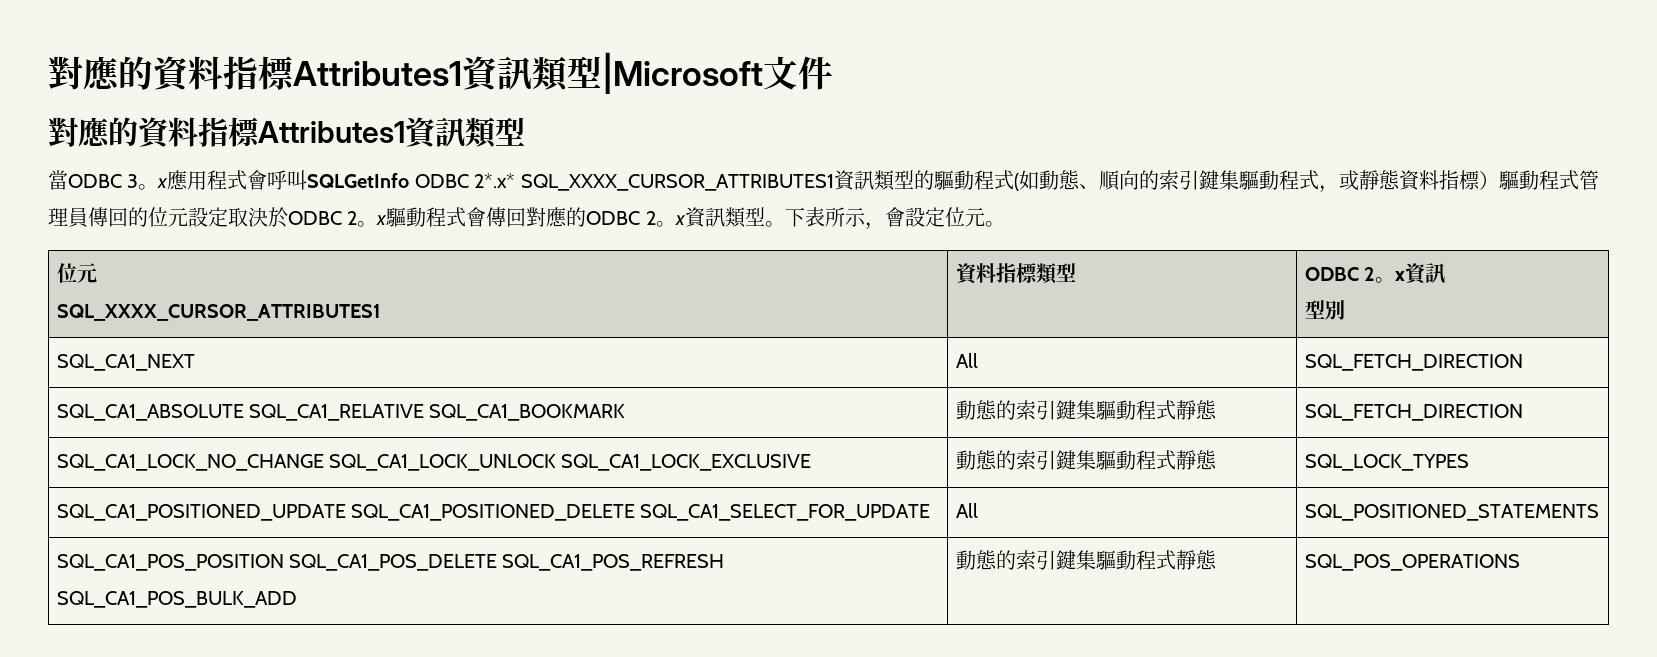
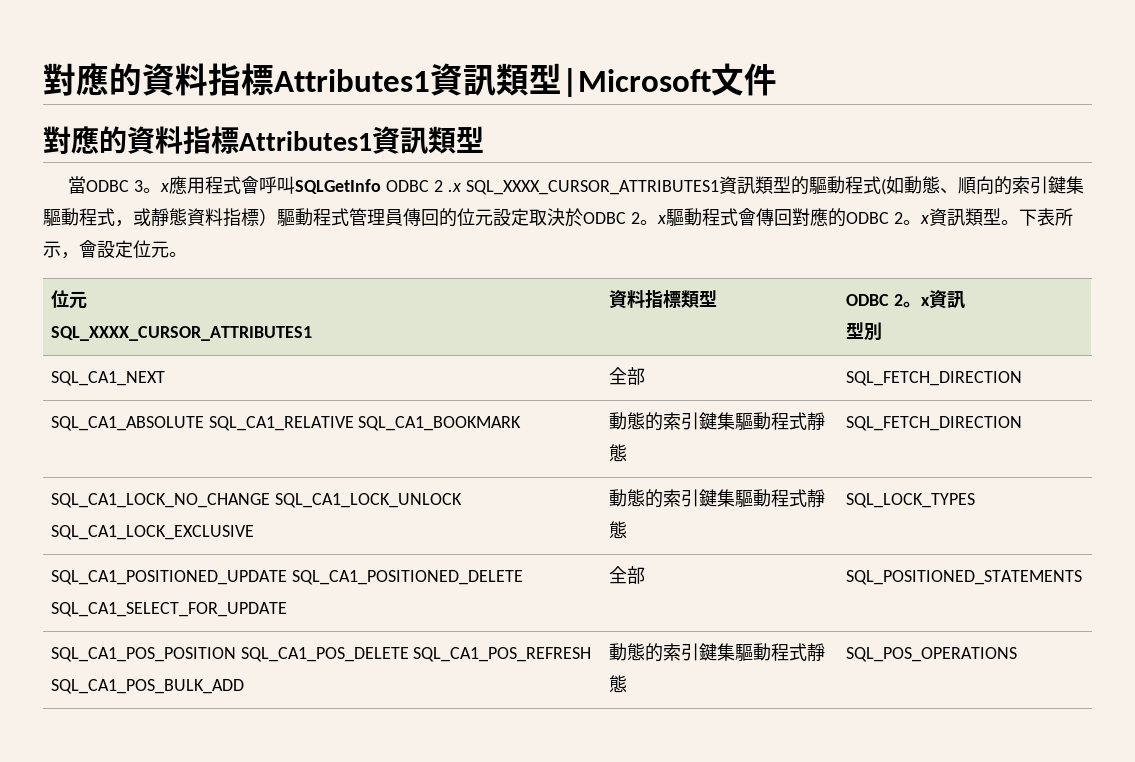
- 當ODBC 3。x應用程式會呼叫SQLGetInfo ODBC 2*.x* SQL_XXXX_CURSOR_ATTRIBUTES1資訊類型的驅動程式(如動態、順向的索引鍵集驅動程式，或靜態資料指標）驅動程式管理員傳回的位元設定取決於ODBC 2。x驅動程式會傳回對應的ODBC 2。x資訊類型。
+ 當ODBC 3。x應用程式會呼叫SQLGetInfo ODBC 2 .x SQL_XXXX_CURSOR_ATTRIBUTES1資訊類型的驅動程式(如動態、順向的索引鍵集驅動程式，或靜態資料指標）驅動程式管理員傳回的位元設定取決於ODBC 2。x驅動程式會傳回對應的ODBC 2。x資訊類型。
- SQL_CA1_NEXT | All | SQL_FETCH_DIRECTION
+ SQL_CA1_NEXT | 全部 | SQL_FETCH_DIRECTION
- SQL_CA1_POSITIONED_UPDATE SQL_CA1_POSITIONED_DELETE SQL_CA1_SELECT_FOR_UPDATE | All | SQL_POSITIONED_STATEMENTS
+ SQL_CA1_POSITIONED_UPDATE SQL_CA1_POSITIONED_DELETE SQL_CA1_SELECT_FOR_UPDATE | 全部 | SQL_POSITIONED_STATEMENTS

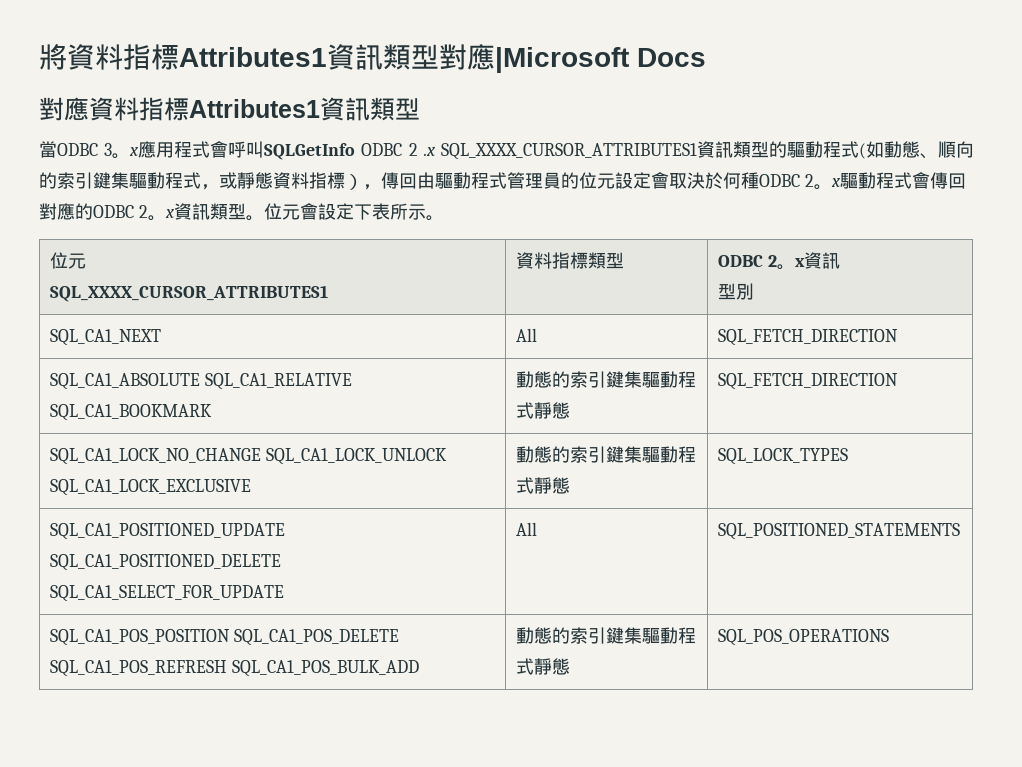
- 對應的資料指標Attributes1資訊類型|Microsoft文件
- 對應的資料指標Attributes1資訊類型
+ 將資料指標Attributes1資訊類型對應|Microsoft Docs
+ 對應資料指標Attributes1資訊類型
- 當ODBC 3。x應用程式會呼叫SQLGetInfo ODBC 2 .x SQL_XXXX_CURSOR_ATTRIBUTES1資訊類型的驅動程式(如動態、順向的索引鍵集驅動程式，或靜態資料指標）驅動程式管理員傳回的位元設定取決於ODBC 2。x驅動程式會傳回對應的ODBC 2。x資訊類型。
+ 當ODBC 3。x應用程式會呼叫SQLGetInfo ODBC 2 .x SQL_XXXX_CURSOR_ATTRIBUTES1資訊類型的驅動程式(如動態、順向的索引鍵集驅動程式，或靜態資料指標），傳回由驅動程式管理員的位元設定會取決於何種ODBC 2。x驅動程式會傳回對應的ODBC 2。x資訊類型。
- 下表所示，會設定位元。
+ 位元會設定下表所示。
- SQL_CA1_NEXT | 全部 | SQL_FETCH_DIRECTION
+ SQL_CA1_NEXT | All | SQL_FETCH_DIRECTION
- SQL_CA1_POSITIONED_UPDATE SQL_CA1_POSITIONED_DELETE SQL_CA1_SELECT_FOR_UPDATE | 全部 | SQL_POSITIONED_STATEMENTS
+ SQL_CA1_POSITIONED_UPDATE SQL_CA1_POSITIONED_DELETE SQL_CA1_SELECT_FOR_UPDATE | All | SQL_POSITIONED_STATEMENTS

